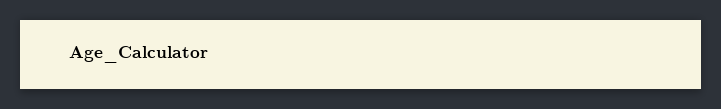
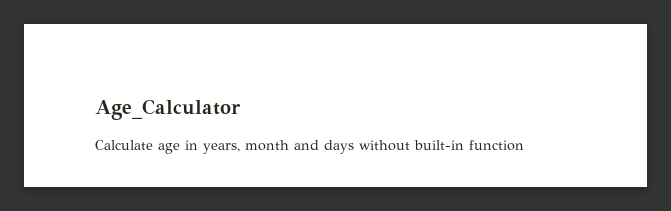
+ Calculate age in years, month and days without built-in function

